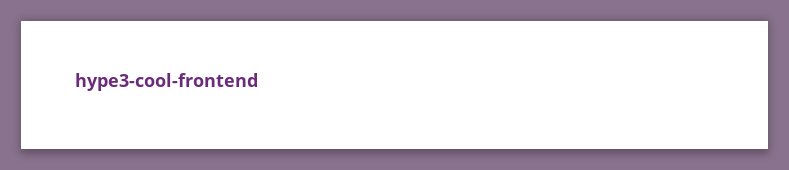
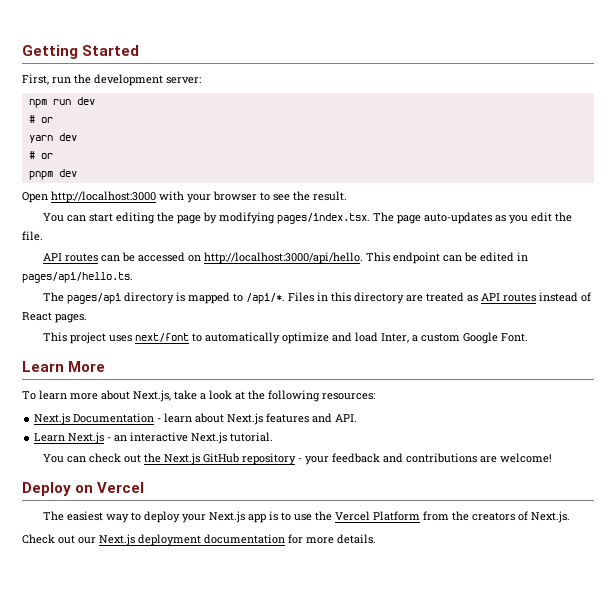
- hype3-cool-frontend
+ Getting Started
+ First, run the development server:
+ npm run dev
+ # or
+ yarn dev
+ # or
+ pnpm dev
+ Open http://localhost:3000 with your browser to see the result.
+ You can start editing the page by modifying pages/index.tsx. The page auto-updates as you edit the file.
+ API routes can be accessed on http://localhost:3000/api/hello. This endpoint can be edited in pages/api/hello.ts.
+ The pages/api directory is mapped to /api/*. Files in this directory are treated as API routes instead of React pages.
+ This project uses next/font to automatically optimize and load Inter, a custom Google Font.
+ Learn More
+ To learn more about Next.js, take a look at the following resources:
+ Next.js Documentation - learn about Next.js features and API.
+ Learn Next.js - an interactive Next.js tutorial.
+ You can check out the Next.js GitHub repository - your feedback and contributions are welcome!
+ Deploy on Vercel
+ The easiest way to deploy your Next.js app is to use the Vercel Platform from the creators of Next.js.
+ Check out our Next.js deployment documentation for more details.

